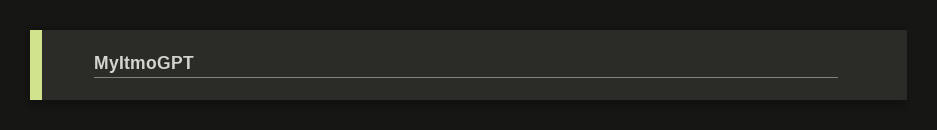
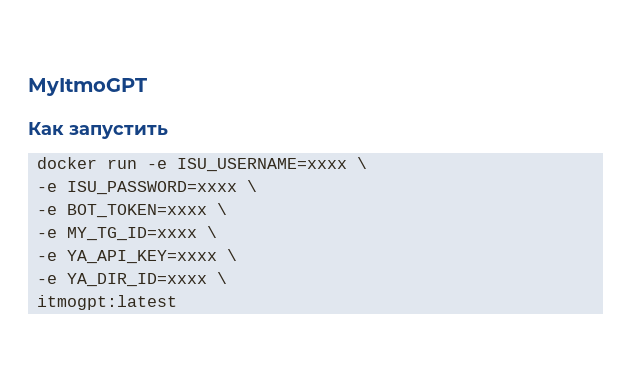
+ Как запустить
+ docker run -e ISU_USERNAME=xxxx \
+ -e ISU_PASSWORD=xxxx \
+ -e BOT_TOKEN=xxxx \
+ -e MY_TG_ID=xxxx \
+ -e YA_API_KEY=xxxx \
+ -e YA_DIR_ID=xxxx \
+ itmogpt:latest

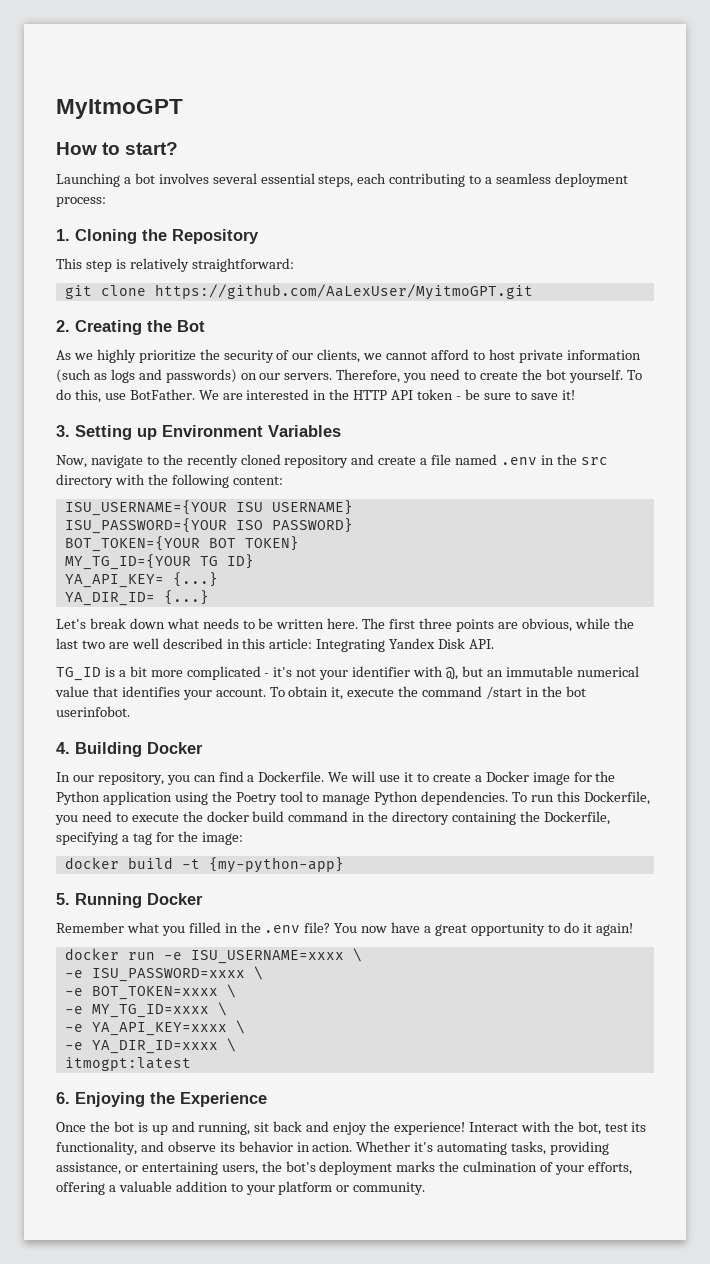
- Как запустить
+ How to start?
+ Launching a bot involves several essential steps, each contributing to a seamless deployment process:
+ 1. Cloning the Repository
+ This step is relatively straightforward:
+ git clone https://github.com/AaLexUser/MyitmoGPT.git
+ 2. Creating the Bot
+ As we highly prioritize the security of our clients, we cannot afford to host private information (such as logs and passwords) on our servers. Therefore, you need to create the bot yourself. To do this, use BotFather. We are interested in the HTTP API token - be sure to save it!
+ 3. Setting up Environment Variables
+ Now, navigate to the recently cloned repository and create a file named .env in the src directory with the following content:
+ ISU_USERNAME={YOUR ISU USERNAME}
+ ISU_PASSWORD={YOUR ISO PASSWORD}
+ BOT_TOKEN={YOUR BOT TOKEN}
+ MY_TG_ID={YOUR TG ID}
+ YA_API_KEY= {...}
+ YA_DIR_ID= {...}
+ Let's break down what needs to be written here. The first three points are obvious, while the last two are well described in this article: Integrating Yandex Disk API.
+ TG_ID is a bit more complicated - it's not your identifier with @, but an immutable numerical value that identifies your account. To obtain it, execute the command /start in the bot userinfobot.
+ 4. Building Docker
+ In our repository, you can find a Dockerfile. We will use it to create a Docker image for the Python application using the Poetry tool to manage Python dependencies. To run this Dockerfile, you need to execute the docker build command in the directory containing the Dockerfile, specifying a tag for the image:
+ docker build -t {my-python-app}
+ 5. Running Docker
+ Remember what you filled in the .env file? You now have a great opportunity to do it again!
+ 6. Enjoying the Experience
+ Once the bot is up and running, sit back and enjoy the experience! Interact with the bot, test its functionality, and observe its behavior in action. Whether it's automating tasks, providing assistance, or entertaining users, the bot's deployment marks the culmination of your efforts, offering a valuable addition to your platform or community.

